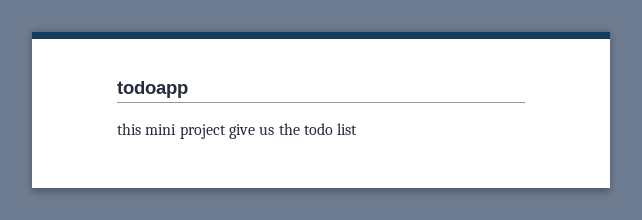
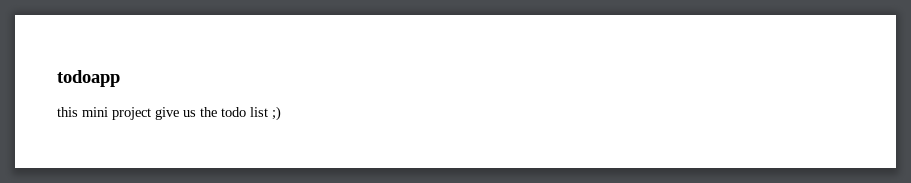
- this mini project give us the todo list
+ this mini project give us the todo list ;)

